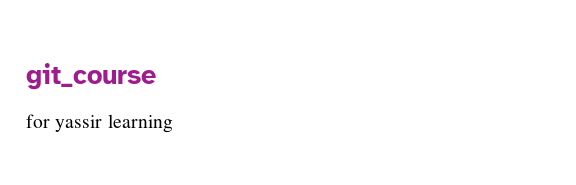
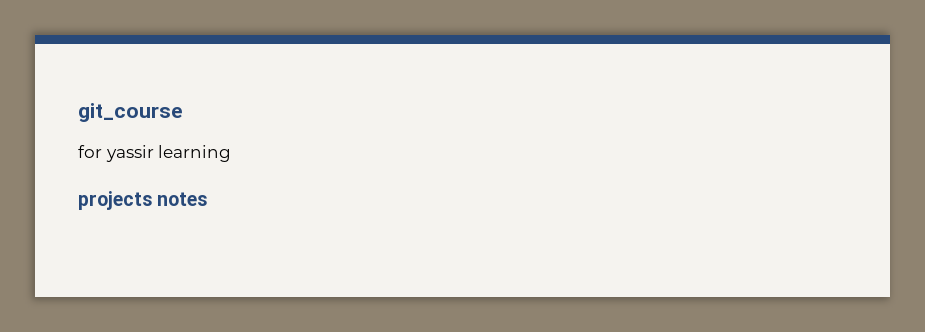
+ projects notes

